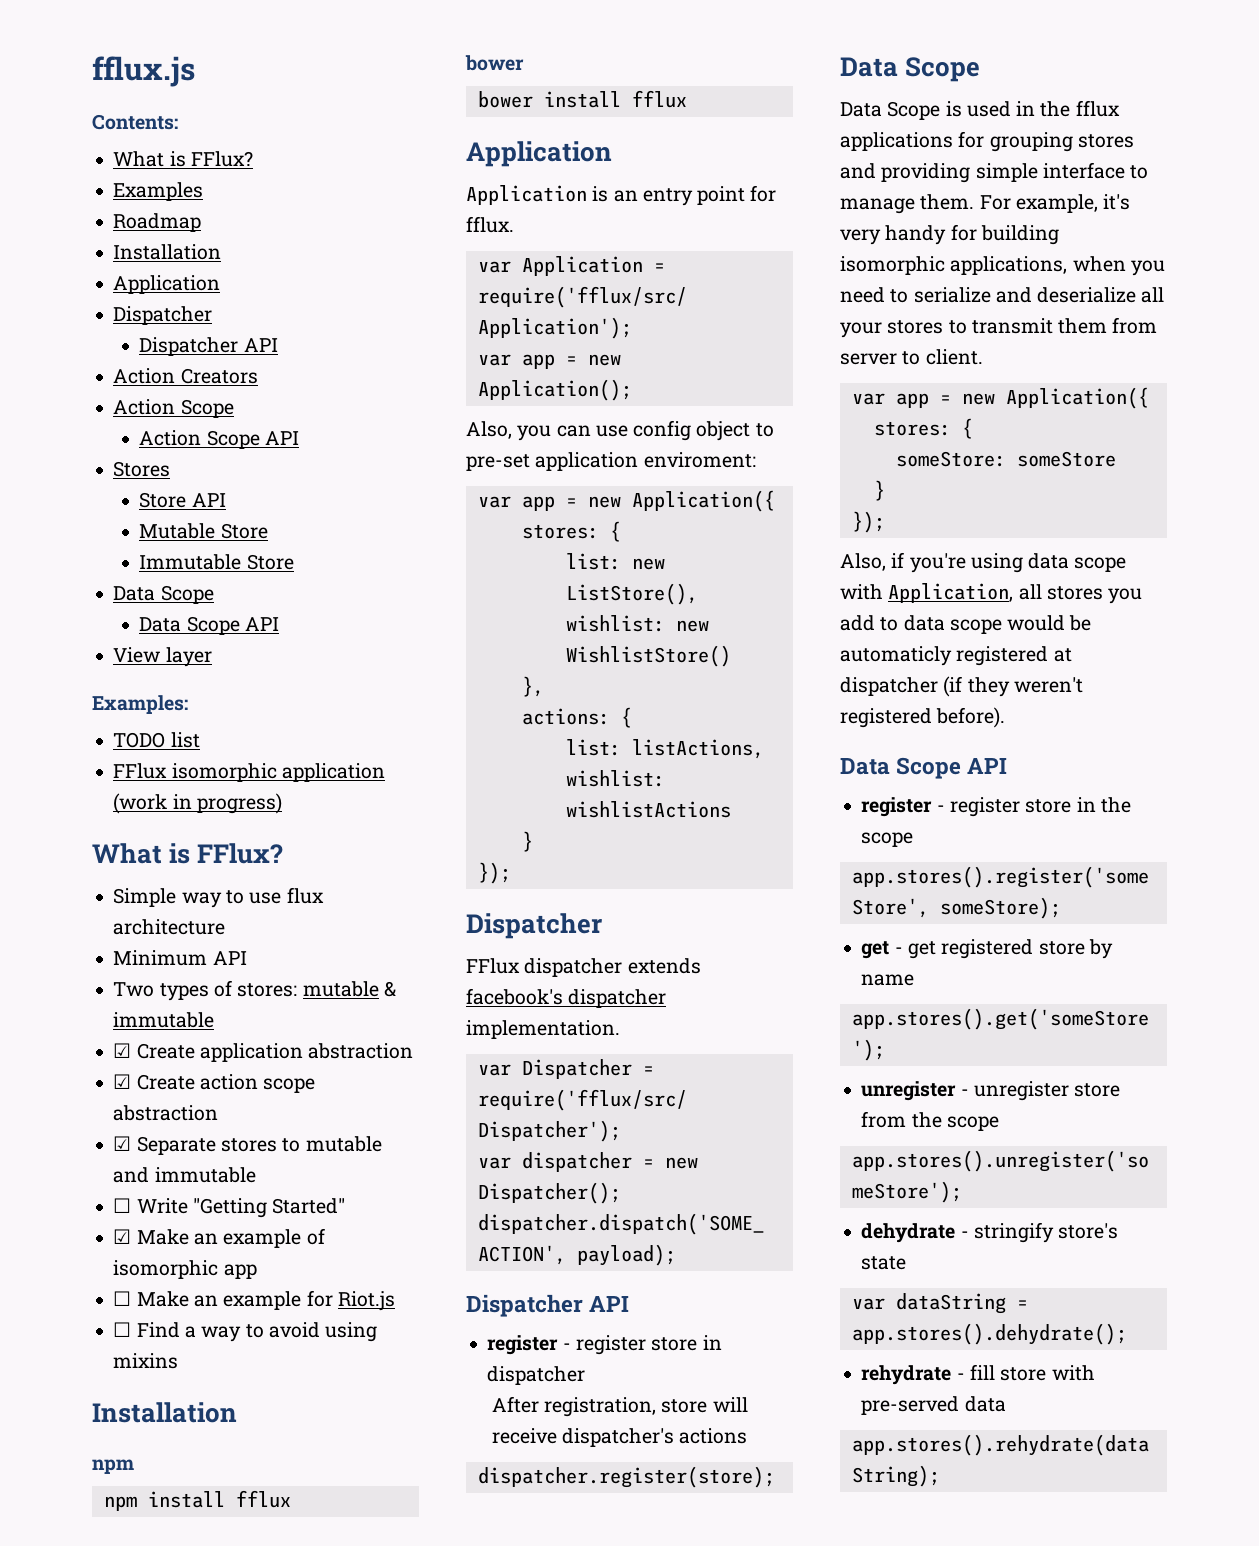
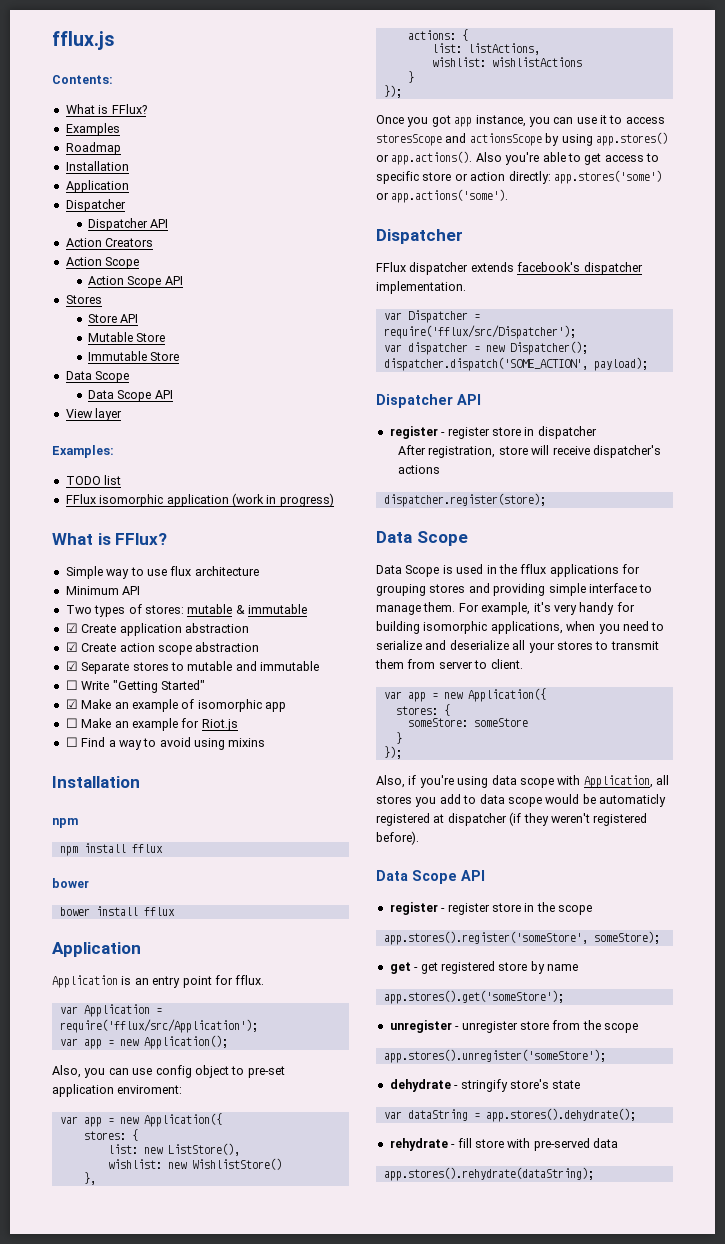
+ Once you got app instance, you can use it to access storesScope and actionsScope by using app.stores() or app.actions(). Also you're able to get access to specific store or action directly: app.stores('some') or app.actions('some').

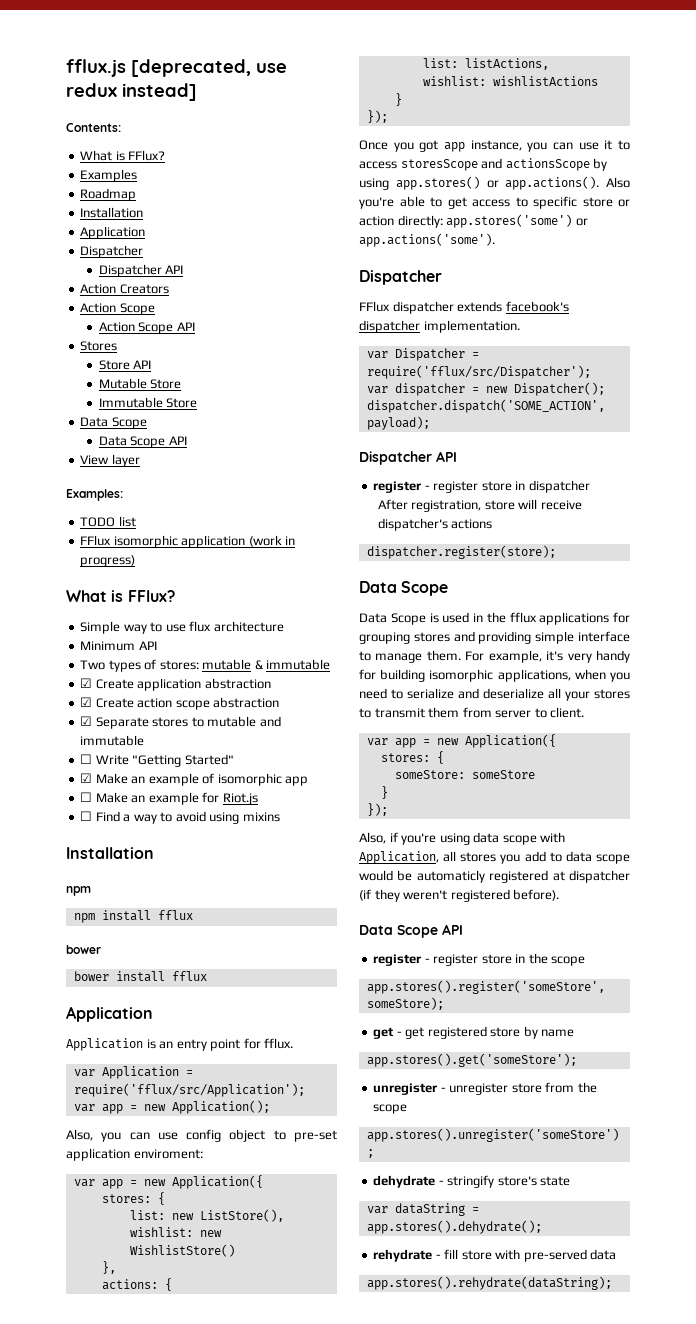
- fflux.js
+ fflux.js [deprecated, use redux instead]

